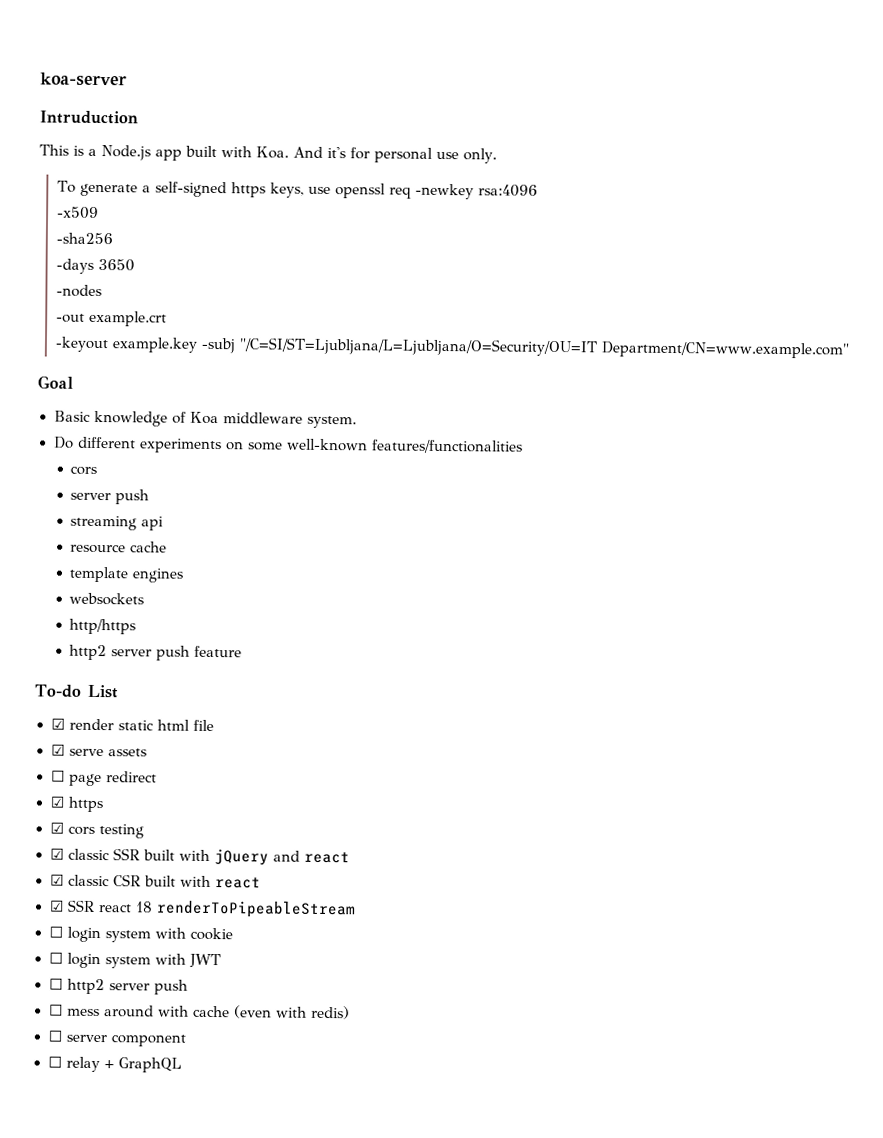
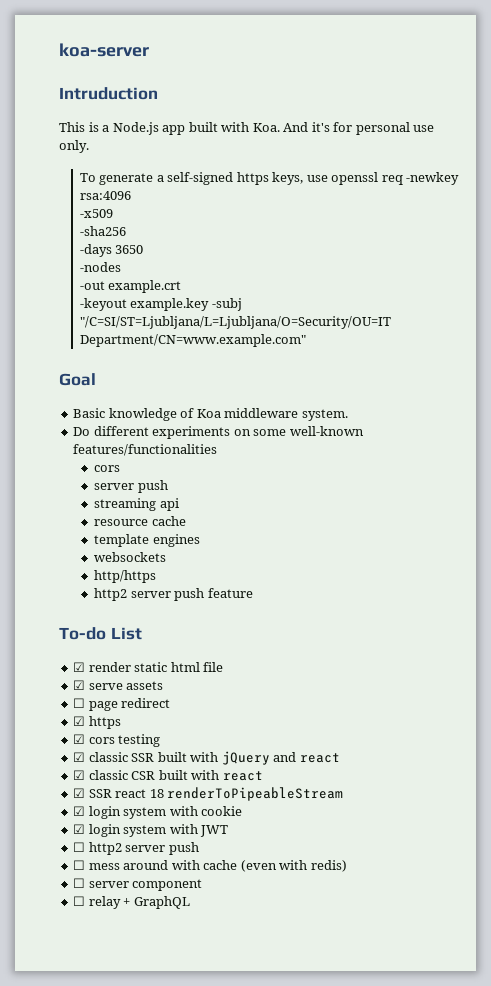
- ☐ login system with cookie
+ ☑ login system with cookie
- ☐ login system with JWT
+ ☑ login system with JWT

